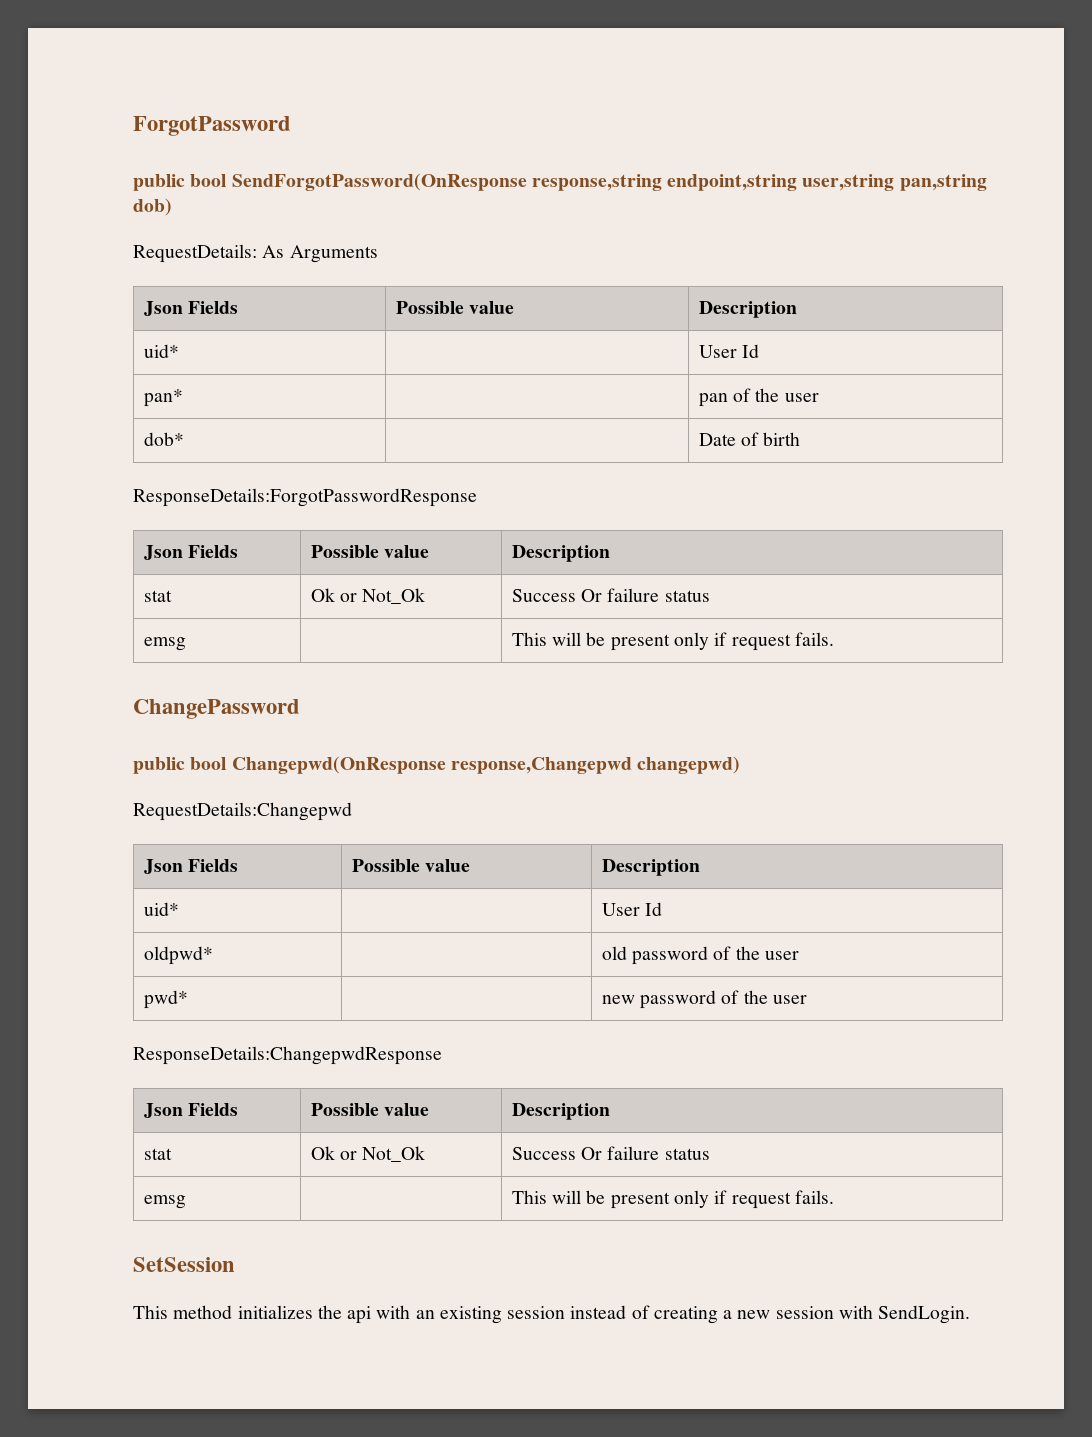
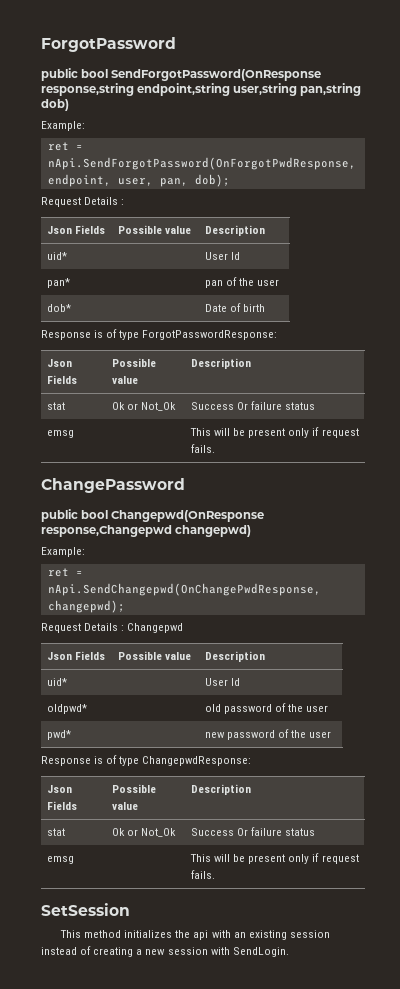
  public bool SendForgotPassword(OnResponse response,string endpoint,string user,string pan,string dob)
- RequestDetails: As Arguments
+ Example:
+ ret = nApi.SendForgotPassword(OnForgotPwdResponse, endpoint, user, pan, dob);
+ Request Details :
- ResponseDetails:ForgotPasswordResponse
+ Response is of type ForgotPasswordResponse:
  public bool Changepwd(OnResponse response,Changepwd changepwd)
- RequestDetails:Changepwd
+ Example:
+ ret = nApi.SendChangepwd(OnChangePwdResponse, changepwd);
+ Request Details : Changepwd
- ResponseDetails:ChangepwdResponse
+ Response is of type ChangepwdResponse:

